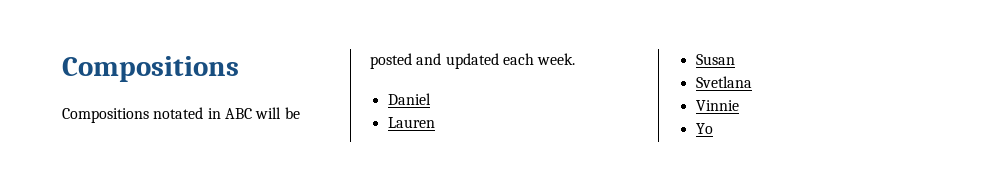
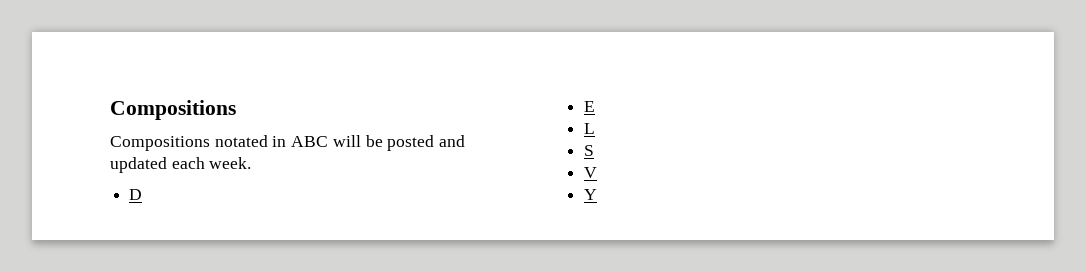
- Daniel
- Lauren
- Susan
- Svetlana
- Vinnie
- Yo
+ D
+ E
+ L
+ S
+ V
+ Y

